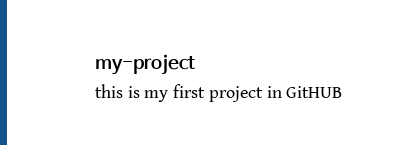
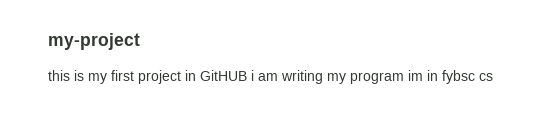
- this is my first project in GitHUB
+ this is my first project in GitHUB i am writing my program im in fybsc cs

